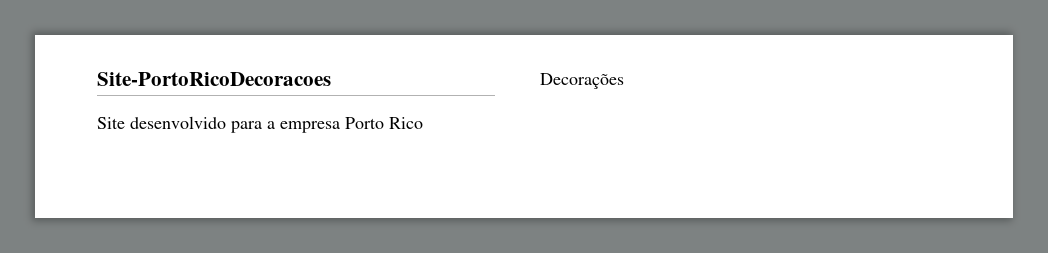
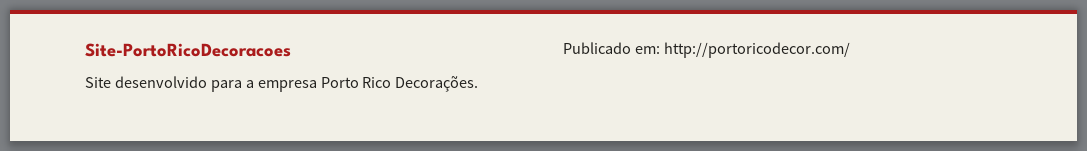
- Site desenvolvido para a empresa Porto Rico Decorações
+ Site desenvolvido para a empresa Porto Rico Decorações. Publicado em: http://portoricodecor.com/

